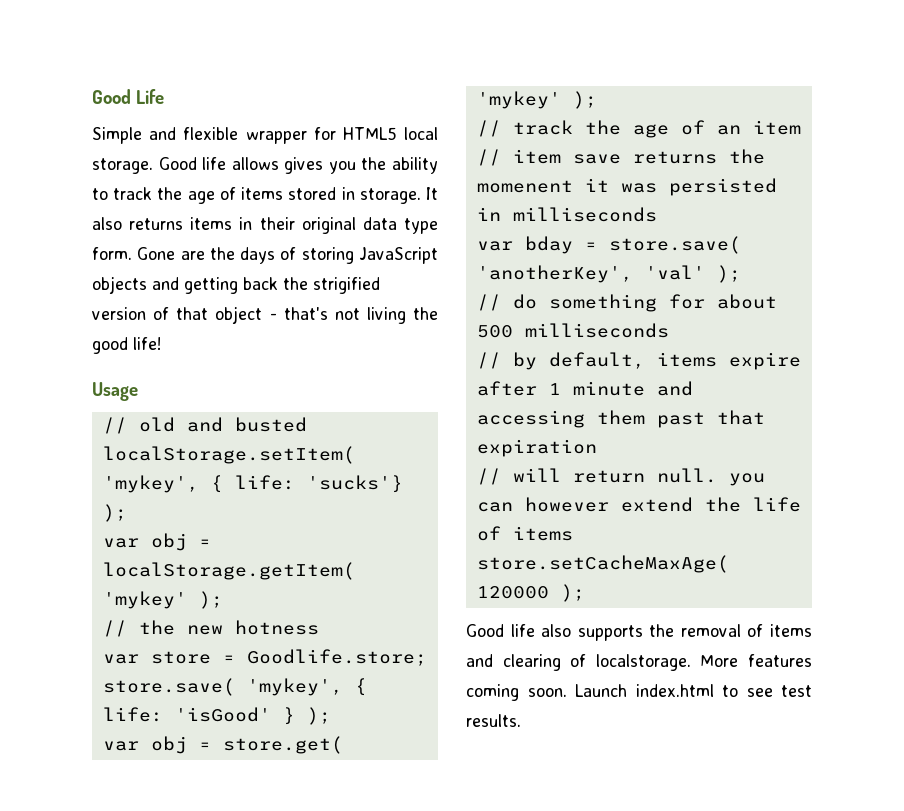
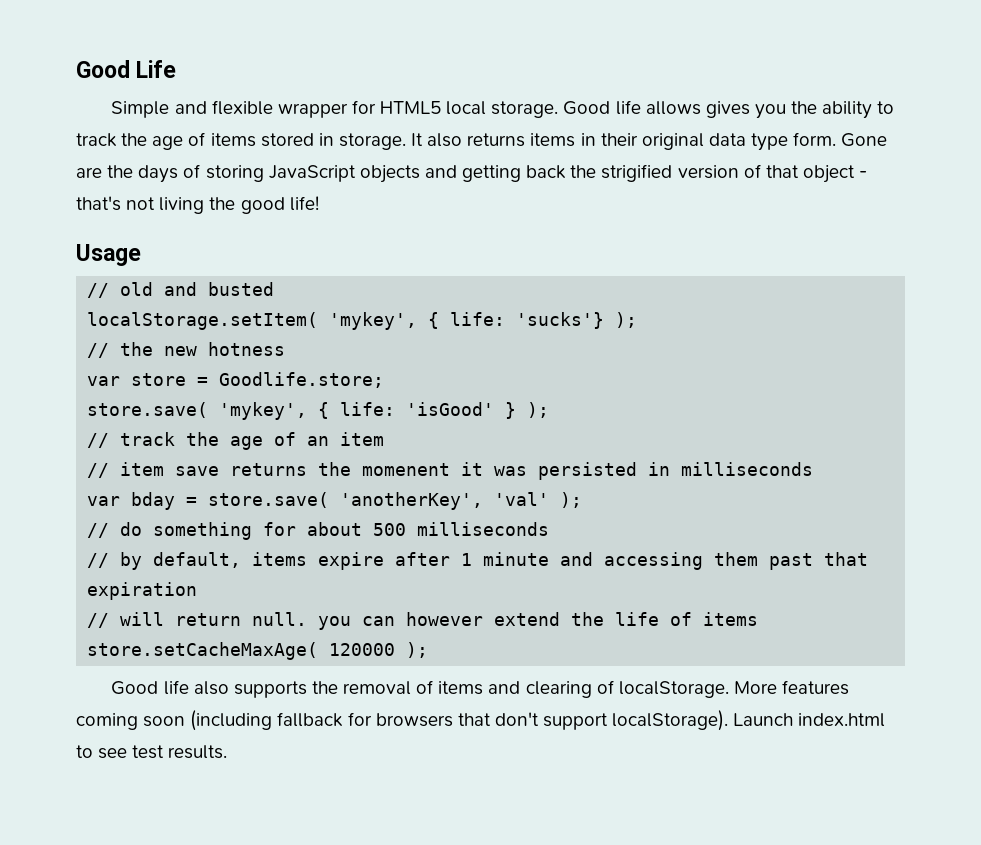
- var obj = localStorage.getItem( 'mykey' );
- var obj = store.get( 'mykey' );
- Good life also supports the removal of items and clearing of localstorage.
+ Good life also supports the removal of items and clearing of localStorage.
- More features coming soon.
+ More features coming soon (including fallback for browsers that don't support localStorage).

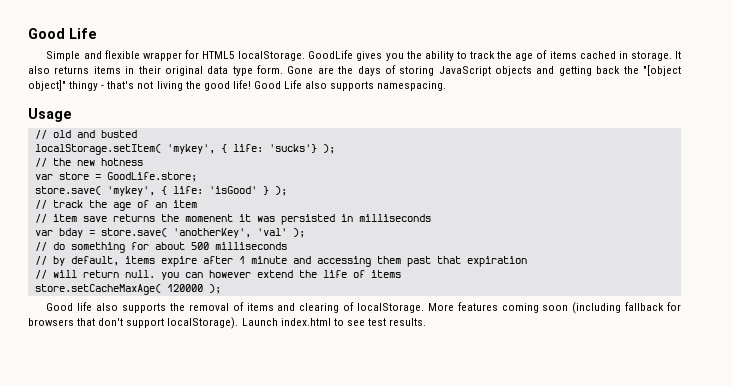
- Simple and flexible wrapper for HTML5 local storage. Good life allows gives you the ability to track the age of items stored in storage.
+ Simple and flexible wrapper for HTML5 localStorage. GoodLife gives you the ability to track the age of items cached in storage.
- Gone are the days of storing JavaScript objects and getting back the strigified version of that object - that's not living the good life!
+ Gone are the days of storing JavaScript objects and getting back the "[object object]" thingy - that's not living the good life! Good Life also supports namespacing.
- var store = Goodlife.store;
+ var store = GoodLife.store;

